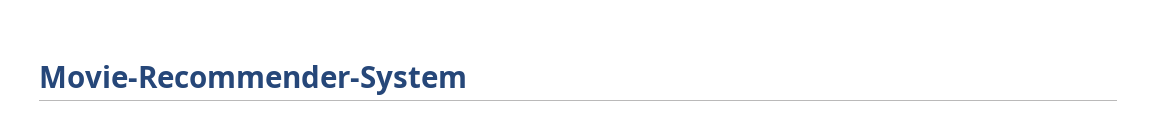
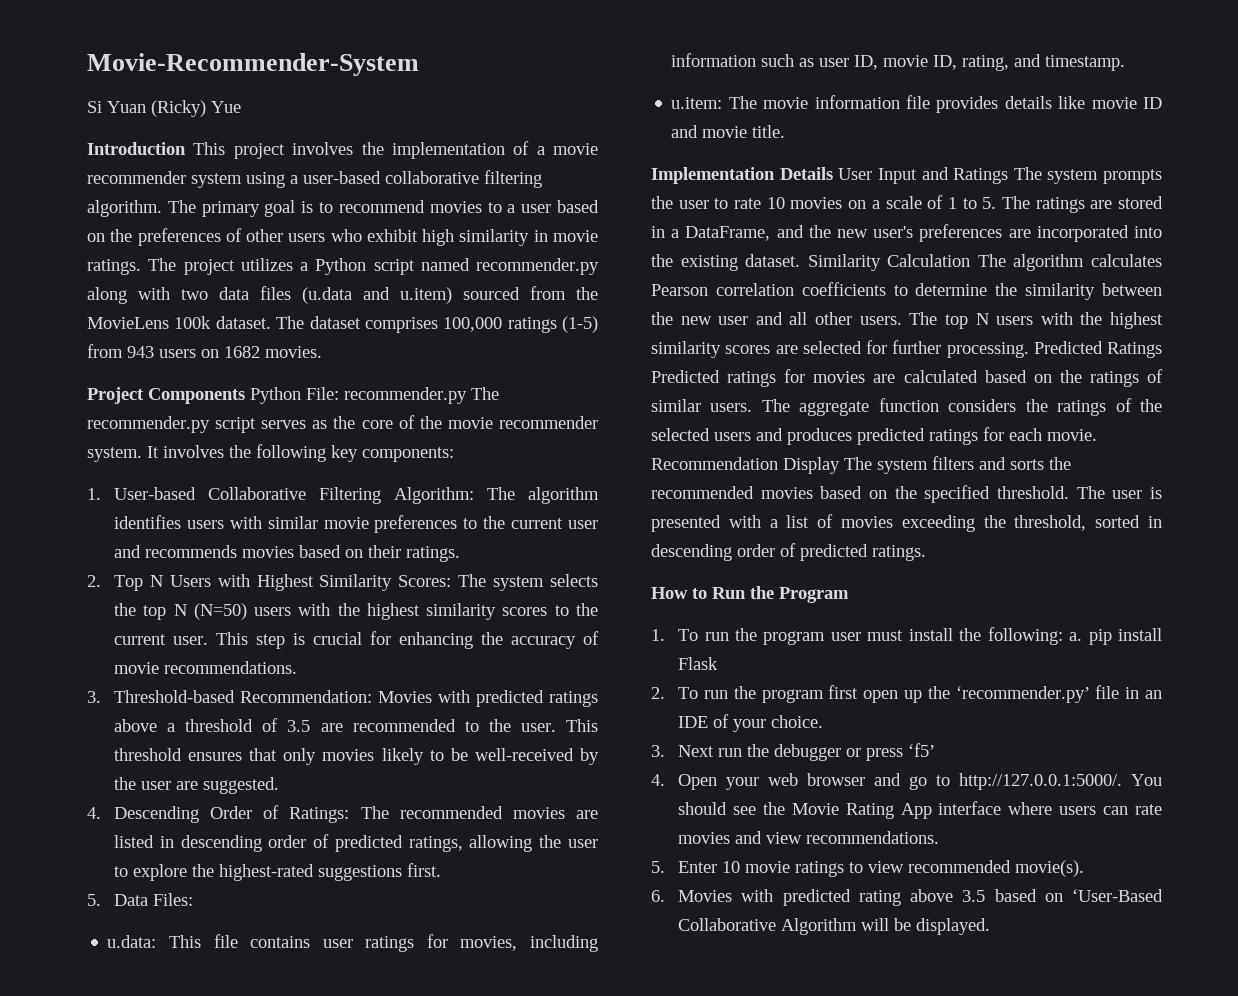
+ Si Yuan (Ricky) Yue
+ Introduction This project involves the implementation of a movie recommender system using a user-based collaborative filtering algorithm. The primary goal is to recommend movies to a user based on the preferences of other users who exhibit high similarity in movie ratings. The project utilizes a Python script named recommender.py along with two data files (u.data and u.item) sourced from the MovieLens 100k dataset. The dataset comprises 100,000 ratings (1-5) from 943 users on 1682 movies.
+ Project Components Python File: recommender.py The recommender.py script serves as the core of the movie recommender system. It involves the following key components:
+ 1. User-based Collaborative Filtering Algorithm: The algorithm identifies users with similar movie preferences to the current user and recommends movies based on their ratings.
+ 2. Top N Users with Highest Similarity Scores: The system selects the top N (N=50) users with the highest similarity scores to the current user. This step is crucial for enhancing the accuracy of movie recommendations.
+ 3. Threshold-based Recommendation: Movies with predicted ratings above a threshold of 3.5 are recommended to the user. This threshold ensures that only movies likely to be well-received by the user are suggested.
+ 4. Descending Order of Ratings: The recommended movies are listed in descending order of predicted ratings, allowing the user to explore the highest-rated suggestions first.
+ 5. Data Files:
+ u.data: This file contains user ratings for movies, including information such as user ID, movie ID, rating, and timestamp.
+ u.item: The movie information file provides details like movie ID and movie title.
+ Implementation Details User Input and Ratings The system prompts the user to rate 10 movies on a scale of 1 to 5. The ratings are stored in a DataFrame, and the new user's preferences are incorporated into the existing dataset. Similarity Calculation The algorithm calculates Pearson correlation coefficients to determine the similarity between the new user and all other users. The top N users with the highest similarity scores are selected for further processing. Predicted Ratings Predicted ratings for movies are calculated based on the ratings of similar users. The aggregate function considers the ratings of the selected users and produces predicted ratings for each movie. Recommendation Display The system filters and sorts the recommended movies based on the specified threshold. The user is presented with a list of movies exceeding the threshold, sorted in descending order of predicted ratings.
+ How to Run the Program
+ 1. To run the program user must install the following: a. pip install Flask
+ 2. To run the program first open up the ‘recommender.py’ file in an IDE of your choice.
+ 3. Next run the debugger or press ‘f5’
+ 4. Open your web browser and go to http://127.0.0.1:5000/. You should see the Movie Rating App interface where users can rate movies and view recommendations.
+ 5. Enter 10 movie ratings to view recommended movie(s).
+ 6. Movies with predicted rating above 3.5 based on ‘User-Based Collaborative Algorithm will be displayed.

